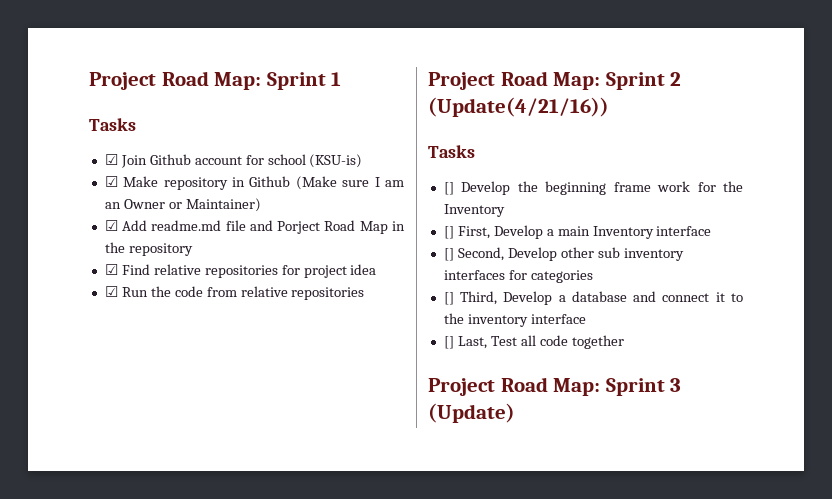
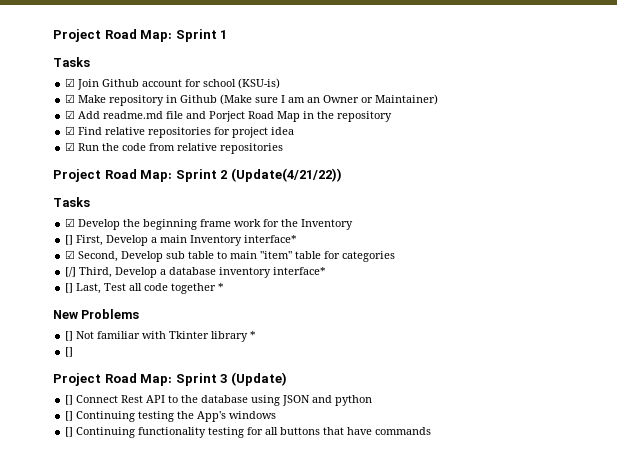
- Project Road Map: Sprint 2 (Update(4/21/16))
+ Project Road Map: Sprint 2 (Update(4/21/22))
  Tasks
- [] Develop the beginning frame work for the Inventory
+ ☑ Develop the beginning frame work for the Inventory
- [] First, Develop a main Inventory interface
- [] Second, Develop other sub inventory interfaces for categories
+ [] First, Develop a main Inventory interface*
+ ☑ Second, Develop sub table to main "item" table for categories
- [] Third, Develop a database and connect it to the inventory interface
+ [/] Third, Develop a database inventory interface*
- [] Last, Test all code together
+ [] Last, Test all code together *
+ New Problems
+ [] Not familiar with Tkinter library *
+ []
+ [] Connect Rest API to the database using JSON and python
+ [] Continuing testing the App's windows
+ [] Continuing functionality testing for all buttons that have commands

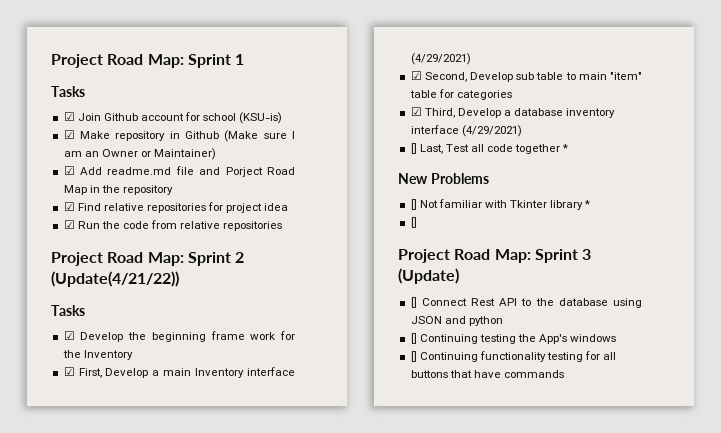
- [] First, Develop a main Inventory interface*
+ ☑ First, Develop a main Inventory interface (4/29/2021)
- [/] Third, Develop a database inventory interface*
+ ☑ Third, Develop a database inventory interface (4/29/2021)

